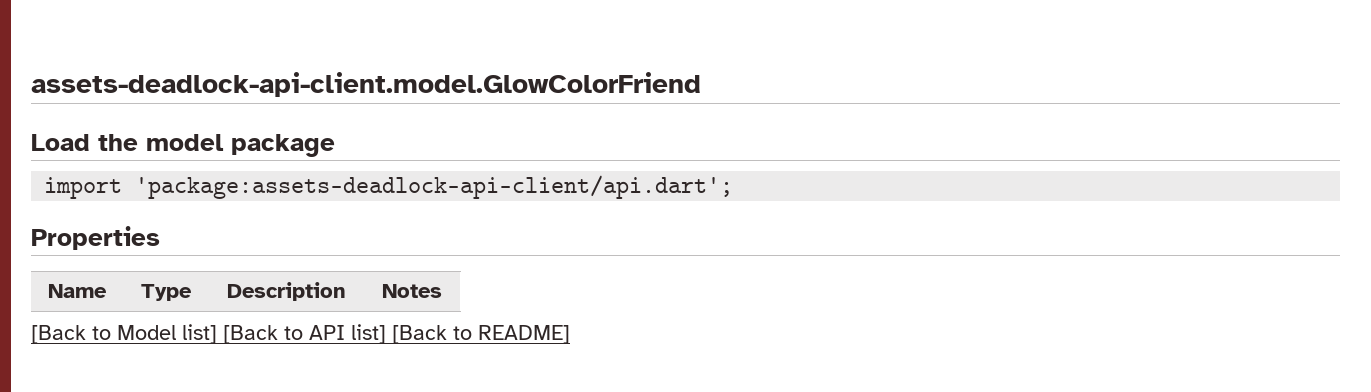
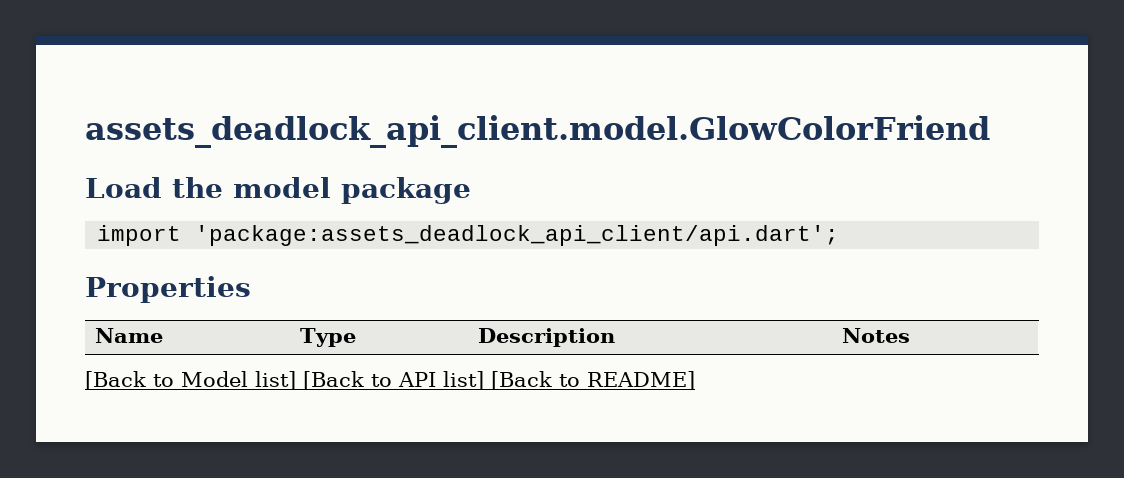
- assets-deadlock-api-client.model.GlowColorFriend
+ assets_deadlock_api_client.model.GlowColorFriend
- import 'package:assets-deadlock-api-client/api.dart';
+ import 'package:assets_deadlock_api_client/api.dart';

